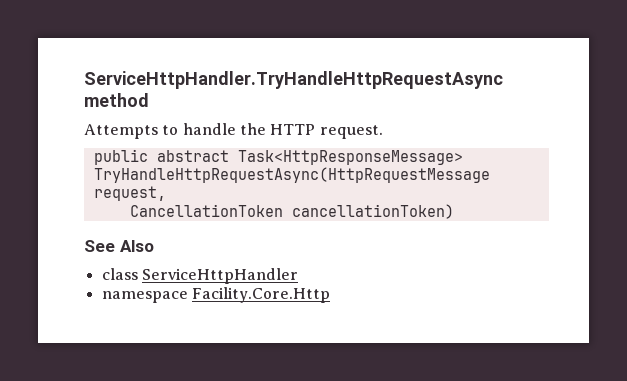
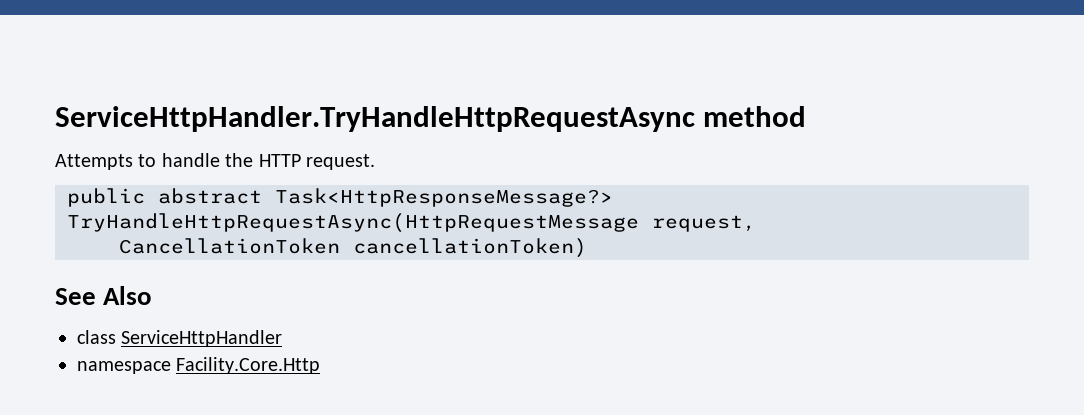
- public abstract Task<HttpResponseMessage> TryHandleHttpRequestAsync(HttpRequestMessage request,
+ public abstract Task<HttpResponseMessage?> TryHandleHttpRequestAsync(HttpRequestMessage request,

